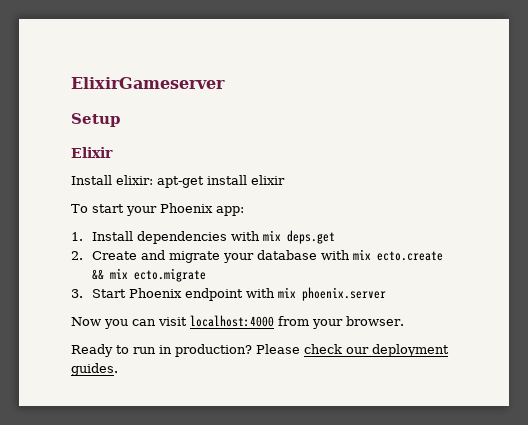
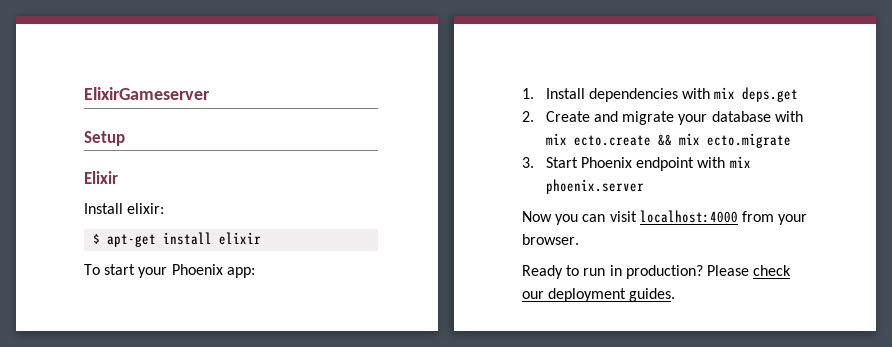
- Install elixir: apt-get install elixir
+ Install elixir:
+ $ apt-get install elixir

